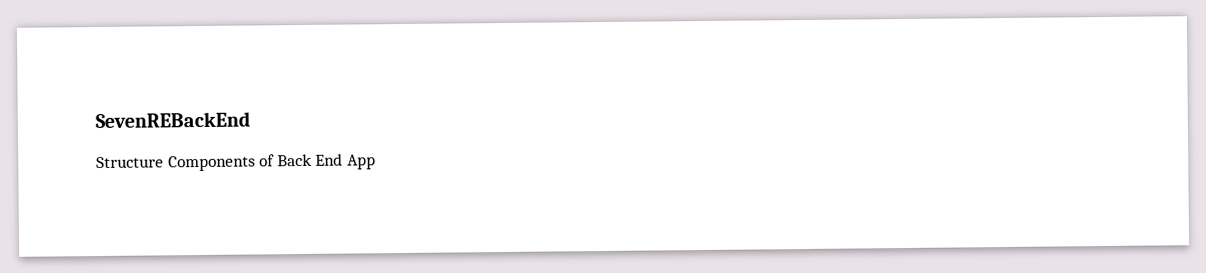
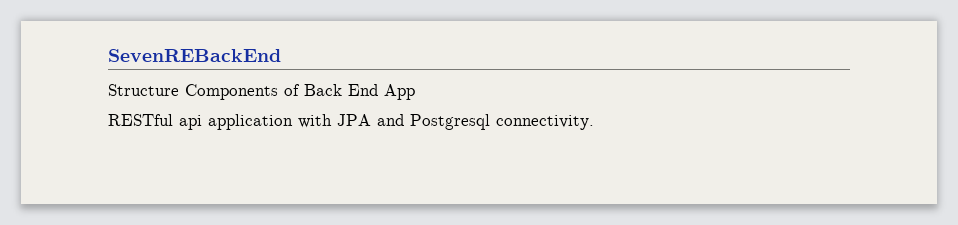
+ RESTful api application with JPA and Postgresql connectivity.

